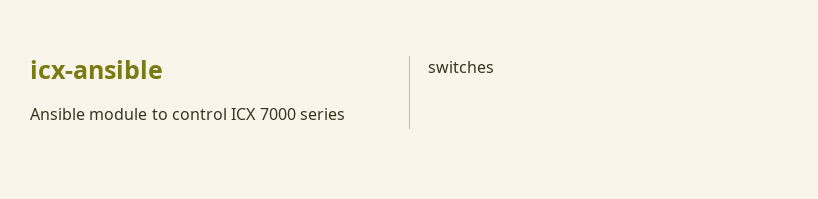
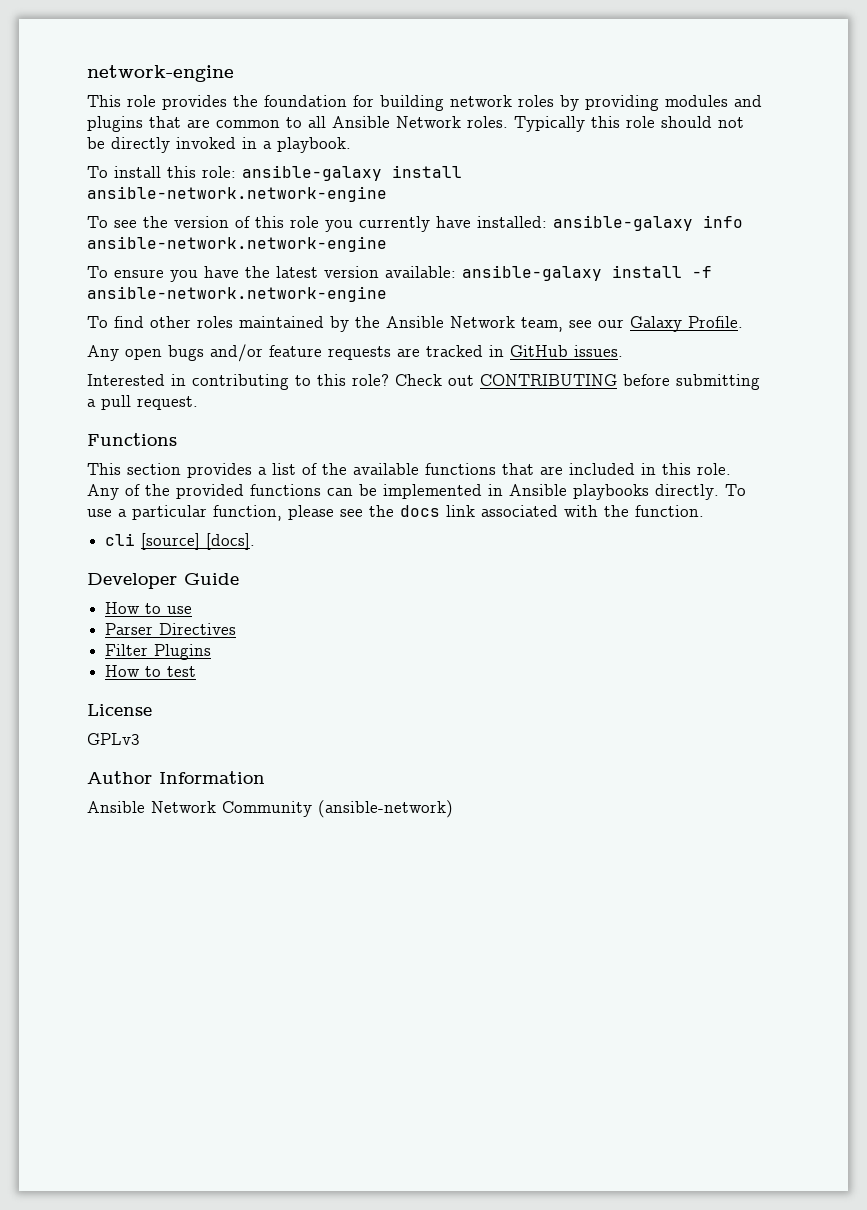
- icx-ansible
- Ansible module to control ICX 7000 series switches
+ network-engine
+ This role provides the foundation for building network roles by providing modules and plugins that are common to all Ansible Network roles. Typically this role should not be directly invoked in a playbook.
+ To install this role: ansible-galaxy install ansible-network.network-engine
+ To see the version of this role you currently have installed: ansible-galaxy info ansible-network.network-engine
+ To ensure you have the latest version available: ansible-galaxy install -f ansible-network.network-engine
+ To find other roles maintained by the Ansible Network team, see our Galaxy Profile.
+ Any open bugs and/or feature requests are tracked in GitHub issues.
+ Interested in contributing to this role? Check out CONTRIBUTING before submitting a pull request.
+ Functions
+ This section provides a list of the available functions that are included in this role. Any of the provided functions can be implemented in Ansible playbooks directly. To use a particular function, please see the docs link associated with the function.
+ cli [source] [docs].
+ Developer Guide
+ How to use
+ Parser Directives
+ Filter Plugins
+ How to test
+ License
+ GPLv3
+ Author Information
+ Ansible Network Community (ansible-network)

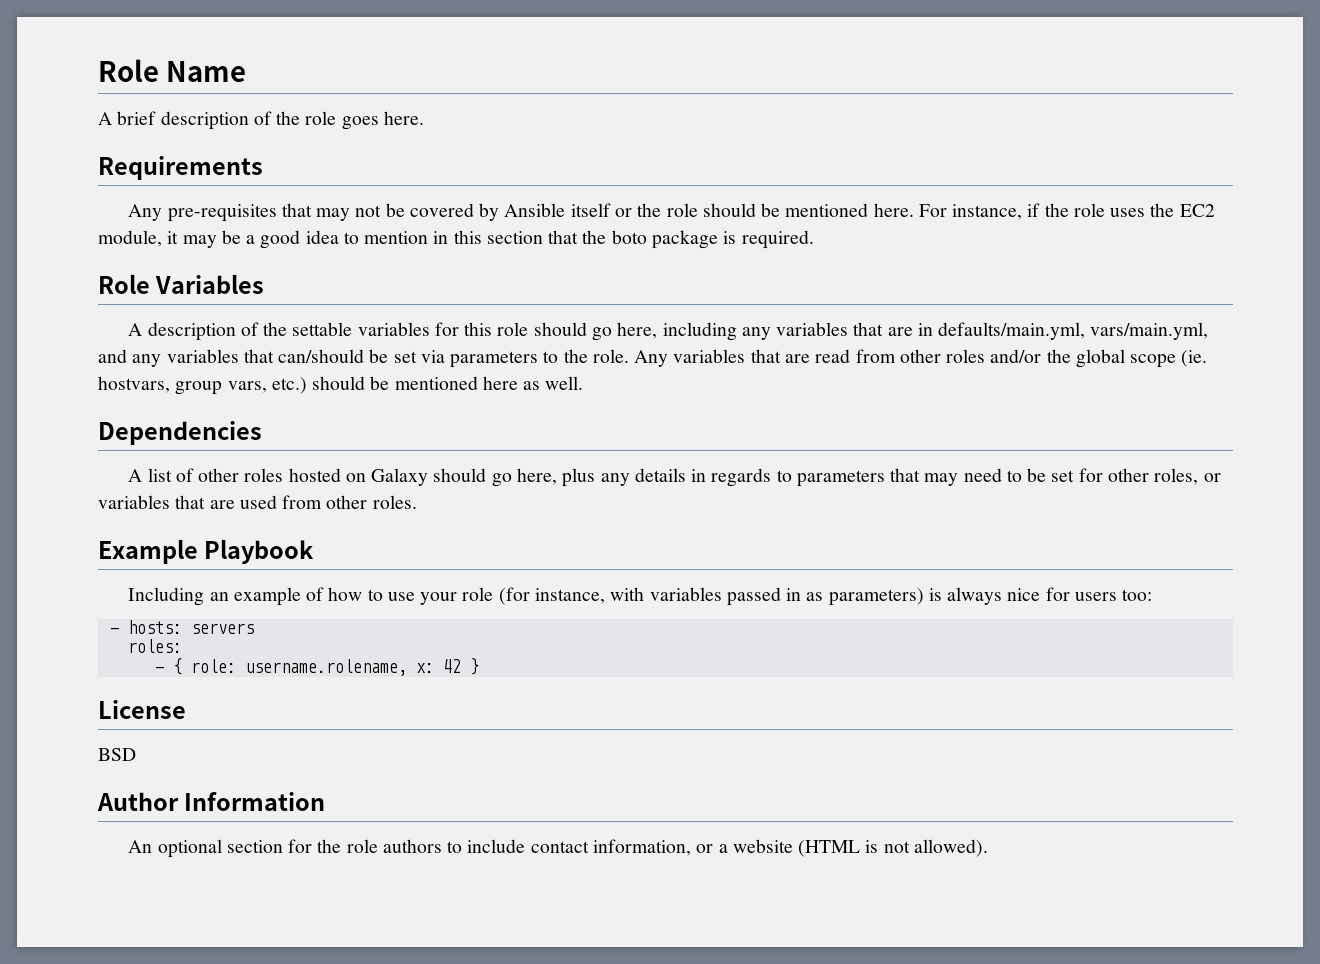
- network-engine
- This role provides the foundation for building network roles by providing modules and plugins that are common to all Ansible Network roles. Typically this role should not be directly invoked in a playbook.
- To install this role: ansible-galaxy install ansible-network.network-engine
- To see the version of this role you currently have installed: ansible-galaxy info ansible-network.network-engine
- To ensure you have the latest version available: ansible-galaxy install -f ansible-network.network-engine
- To find other roles maintained by the Ansible Network team, see our Galaxy Profile.
- Any open bugs and/or feature requests are tracked in GitHub issues.
- Interested in contributing to this role? Check out CONTRIBUTING before submitting a pull request.
- Functions
- This section provides a list of the available functions that are included in this role. Any of the provided functions can be implemented in Ansible playbooks directly. To use a particular function, please see the docs link associated with the function.
- cli [source] [docs].
- Developer Guide
- How to use
- Parser Directives
- Filter Plugins
- How to test
+ Role Name
+ A brief description of the role goes here.
+ Requirements
+ Any pre-requisites that may not be covered by Ansible itself or the role should be mentioned here. For instance, if the role uses the EC2 module, it may be a good idea to mention in this section that the boto package is required.
+ Role Variables
+ A description of the settable variables for this role should go here, including any variables that are in defaults/main.yml, vars/main.yml, and any variables that can/should be set via parameters to the role. Any variables that are read from other roles and/or the global scope (ie. hostvars, group vars, etc.) should be mentioned here as well.
+ Dependencies
+ A list of other roles hosted on Galaxy should go here, plus any details in regards to parameters that may need to be set for other roles, or variables that are used from other roles.
+ Example Playbook
+ Including an example of how to use your role (for instance, with variables passed in as parameters) is always nice for users too:
+ - hosts: servers
+ roles:
+ - { role: username.rolename, x: 42 }
- GPLv3
+ BSD
- Ansible Network Community (ansible-network)
+ An optional section for the role authors to include contact information, or a website (HTML is not allowed).

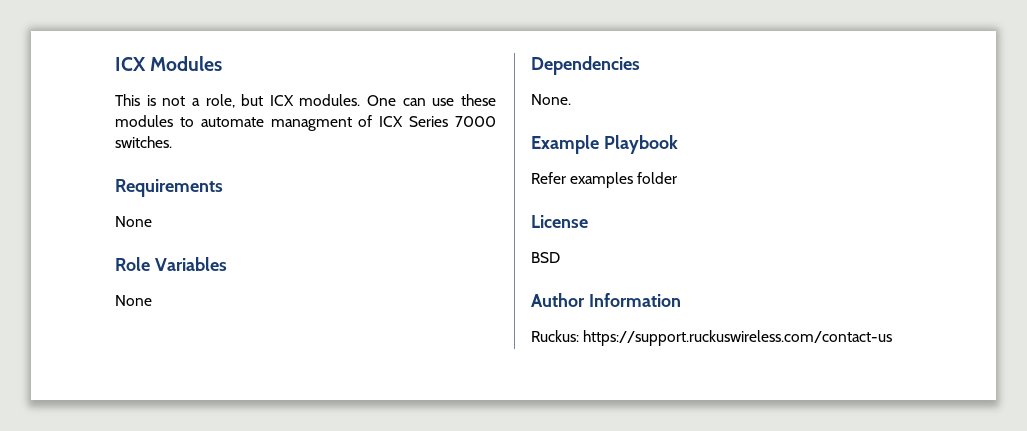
- Role Name
- A brief description of the role goes here.
+ ICX Modules
+ This is not a role, but ICX modules. One can use these modules to automate managment of ICX Series 7000 switches.
  Requirements
- Any pre-requisites that may not be covered by Ansible itself or the role should be mentioned here. For instance, if the role uses the EC2 module, it may be a good idea to mention in this section that the boto package is required.
+ None
  Role Variables
- A description of the settable variables for this role should go here, including any variables that are in defaults/main.yml, vars/main.yml, and any variables that can/should be set via parameters to the role. Any variables that are read from other roles and/or the global scope (ie. hostvars, group vars, etc.) should be mentioned here as well.
+ None
  Dependencies
- A list of other roles hosted on Galaxy should go here, plus any details in regards to parameters that may need to be set for other roles, or variables that are used from other roles.
+ None.
  Example Playbook
- Including an example of how to use your role (for instance, with variables passed in as parameters) is always nice for users too:
- - hosts: servers
- roles:
- - { role: username.rolename, x: 42 }
+ Refer examples folder
  License
  BSD
  Author Information
- An optional section for the role authors to include contact information, or a website (HTML is not allowed).
+ Ruckus: https://support.ruckuswireless.com/contact-us

